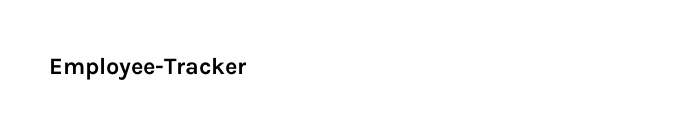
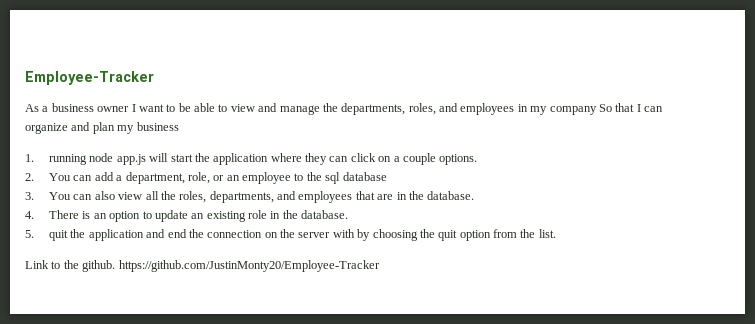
+ As a business owner I want to be able to view and manage the departments, roles, and employees in my company So that I can organize and plan my business
+ 1. running node app.js will start the application where they can click on a couple options.
+ 2. You can add a department, role, or an employee to the sql database
+ 3. You can also view all the roles, departments, and employees that are in the database.
+ 4. There is an option to update an existing role in the database.
+ 5. quit the application and end the connection on the server with by choosing the quit option from the list.
+ Link to the github. https://github.com/JustinMonty20/Employee-Tracker

